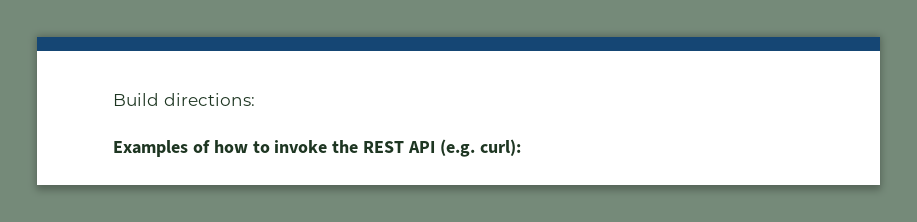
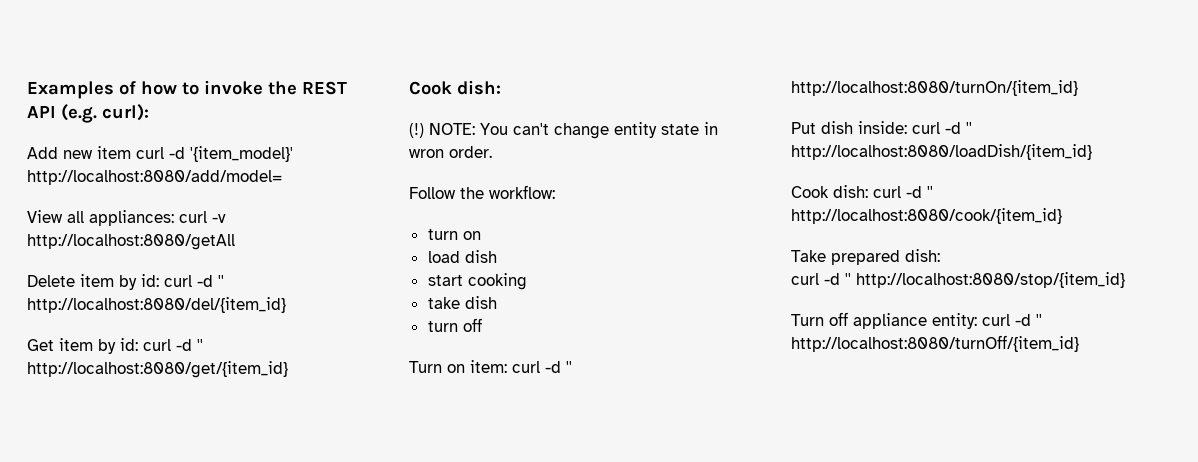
- Build directions:
+ Add new item curl -d '{item_model}' http://localhost:8080/add/model=
+ View all appliances: curl -v http://localhost:8080/getAll
+ Delete item by id: curl -d '' http://localhost:8080/del/{item_id}
+ Get item by id: curl -d '' http://localhost:8080/get/{item_id}
+ Cook dish:
+ (!) NOTE: You can't change entity state in wron order.
+ Follow the workflow:
+ turn on
+ load dish
+ start cooking
+ take dish
+ turn off
+ Turn on item: curl -d '' http://localhost:8080/turnOn/{item_id}
+ Put dish inside: curl -d '' http://localhost:8080/loadDish/{item_id}
+ Cook dish: curl -d '' http://localhost:8080/cook/{item_id}
+ Take prepared dish:
+ curl -d '' http://localhost:8080/stop/{item_id}
+ Turn off appliance entity: curl -d '' http://localhost:8080/turnOff/{item_id}

